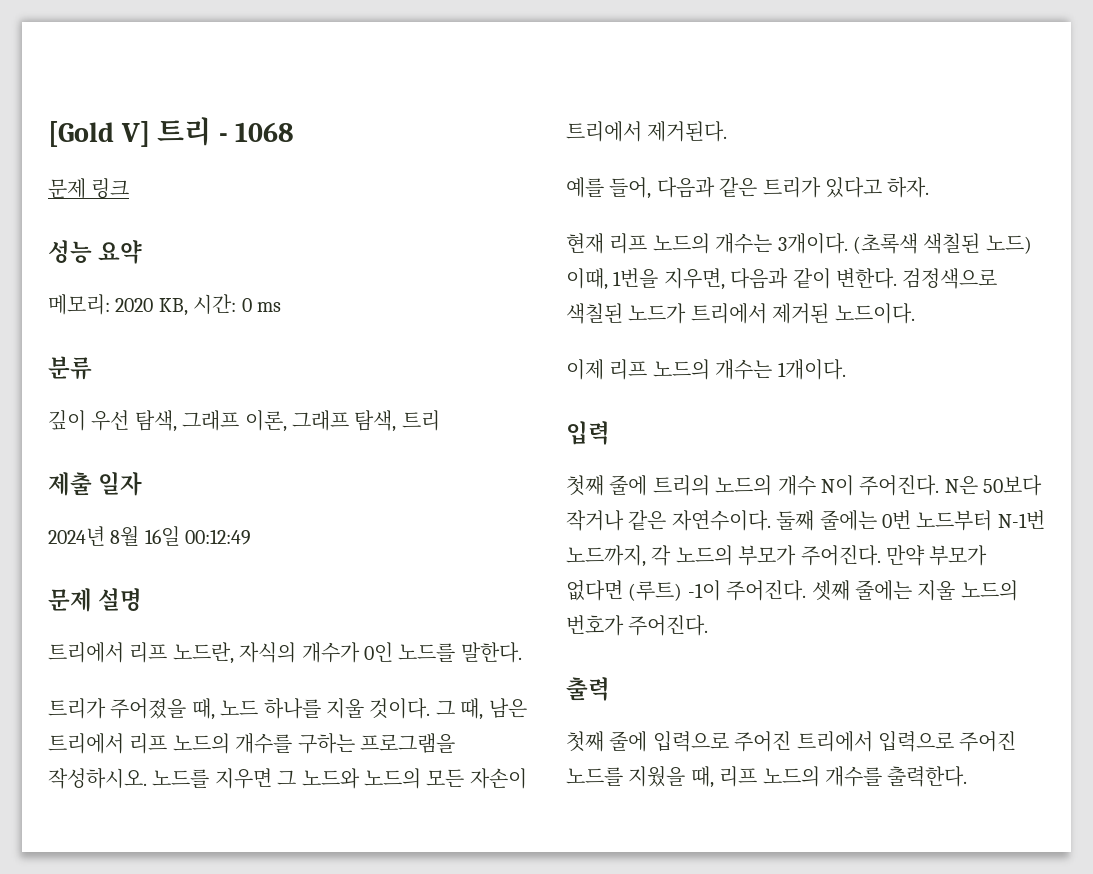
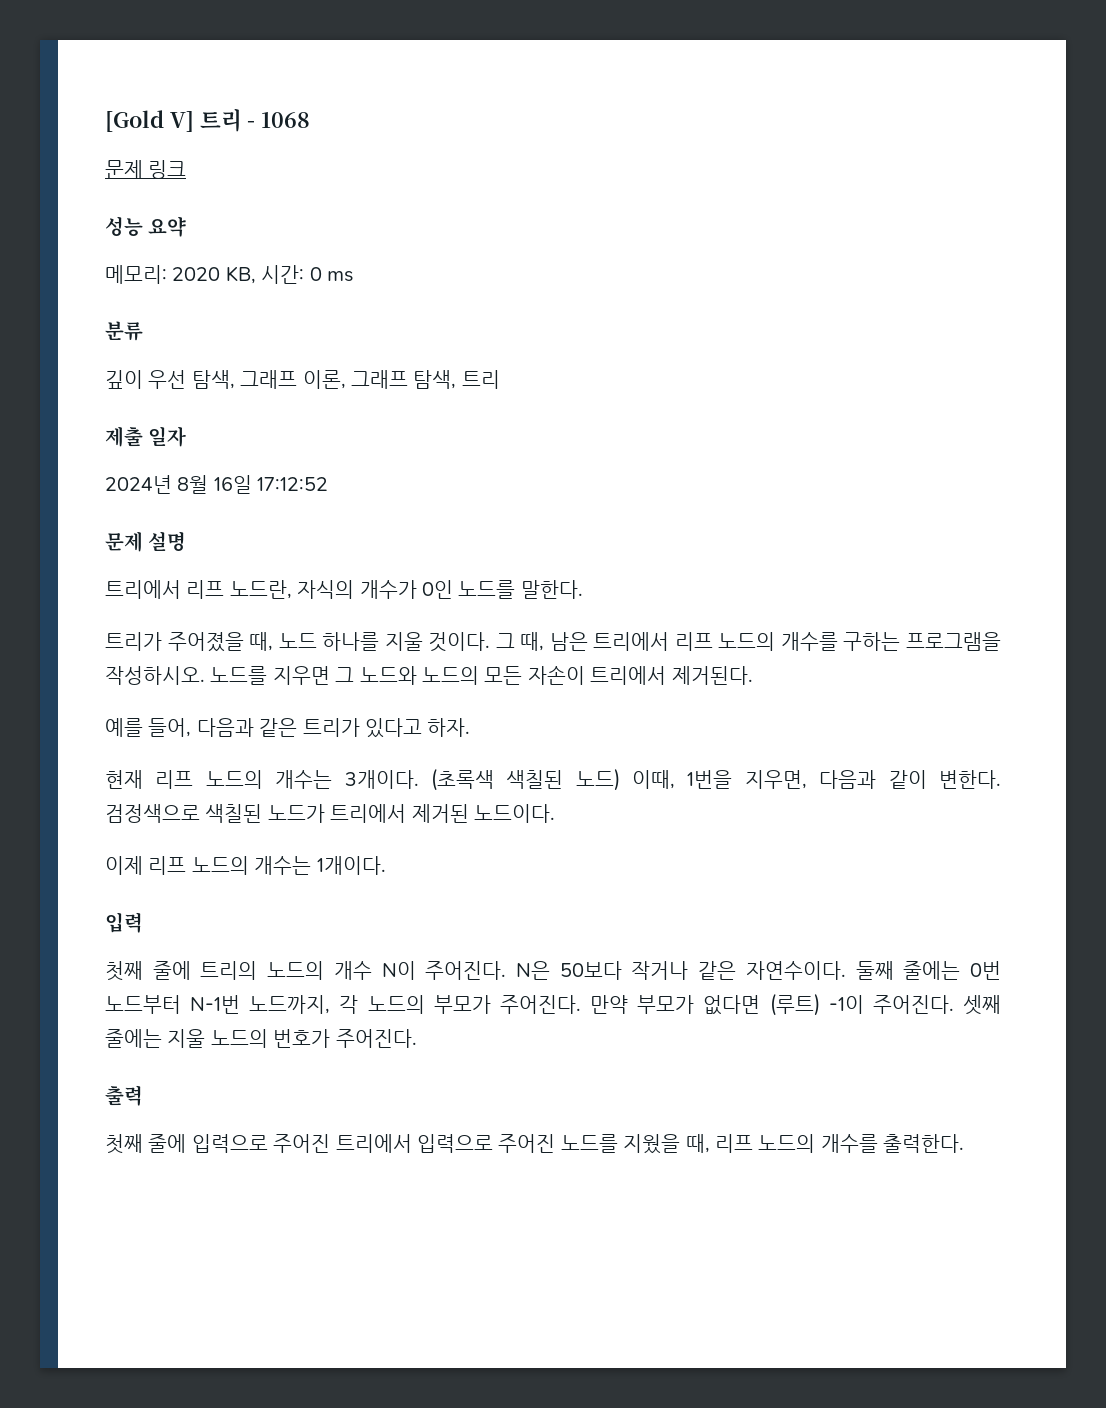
- 2024년 8월 16일 00:12:49
+ 2024년 8월 16일 17:12:52

